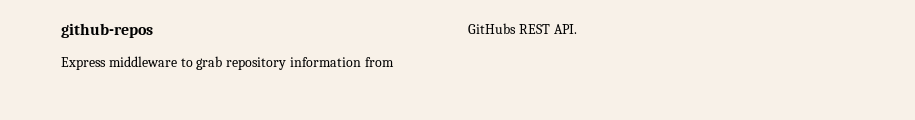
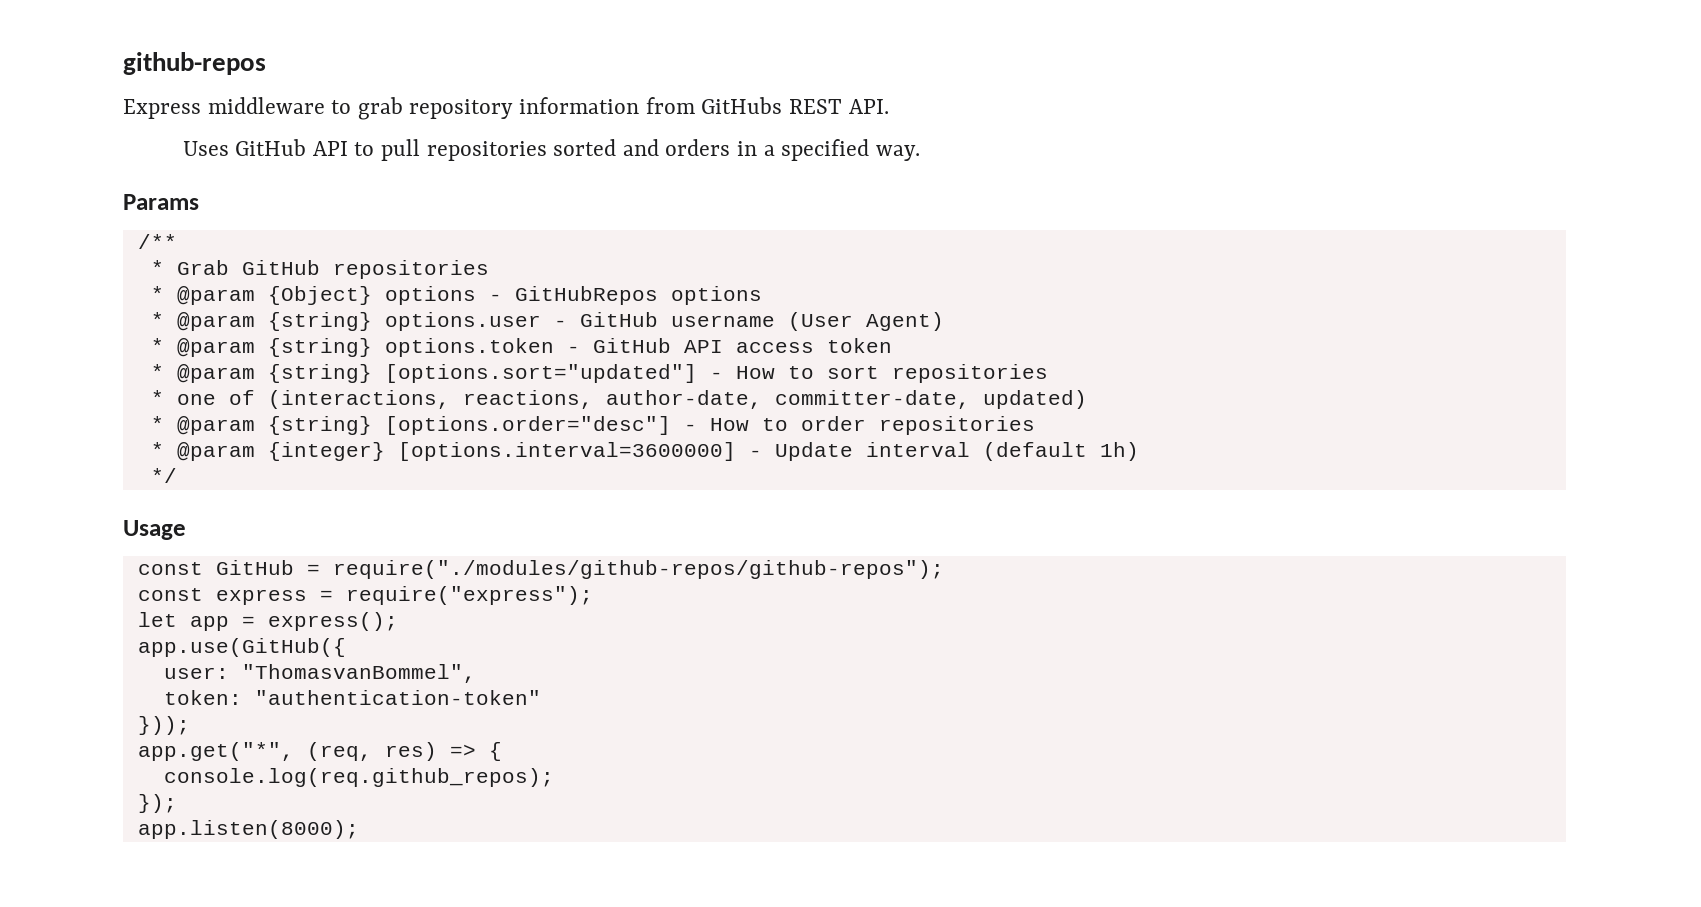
+ Uses GitHub API to pull repositories sorted and orders in a specified way.
+ Params
+ /**
+ * Grab GitHub repositories
+ * @param {Object} options - GitHubRepos options
+ * @param {string} options.user - GitHub username (User Agent)
+ * @param {string} options.token - GitHub API access token
+ * @param {string} [options.sort="updated"] - How to sort repositories
+ * one of (interactions, reactions, author-date, committer-date, updated)
+ * @param {string} [options.order="desc"] - How to order repositories
+ * @param {integer} [options.interval=3600000] - Update interval (default 1h)
+ */
+ Usage
+ const GitHub = require("./modules/github-repos/github-repos");
+ const express = require("express");
+ let app = express();
+ app.use(GitHub({
+ user: "ThomasvanBommel",
+ token: "authentication-token"
+ }));
+ app.get("*", (req, res) => {
+ console.log(req.github_repos);
+ });
+ app.listen(8000);

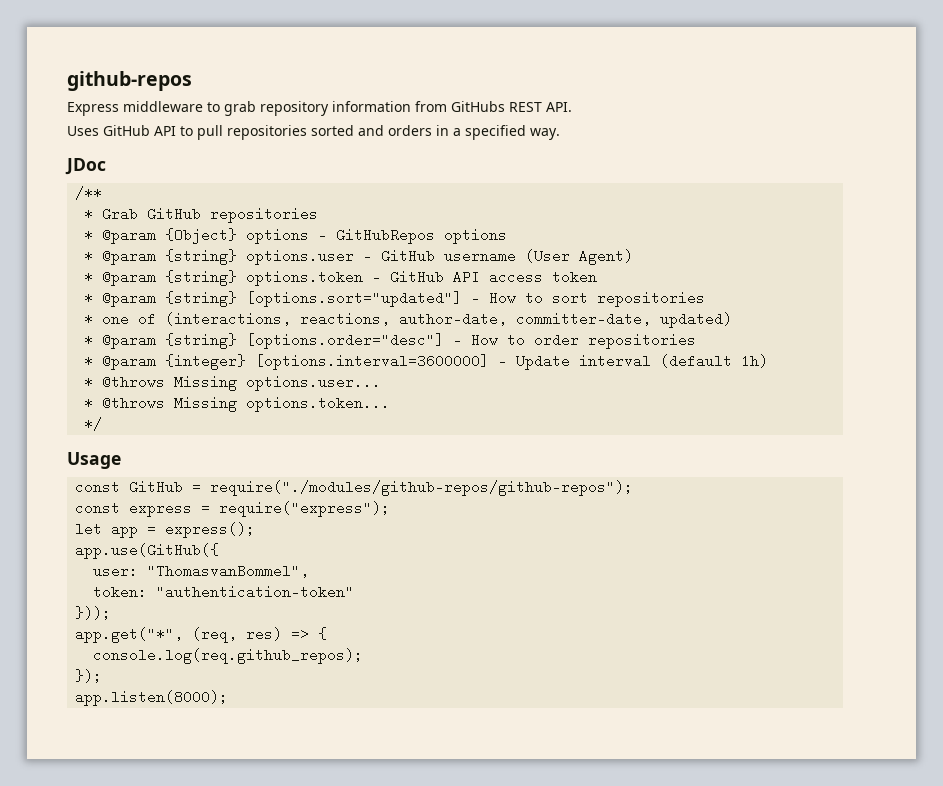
- Params
+ JDoc
+ * @throws Missing options.user...
+ * @throws Missing options.token...

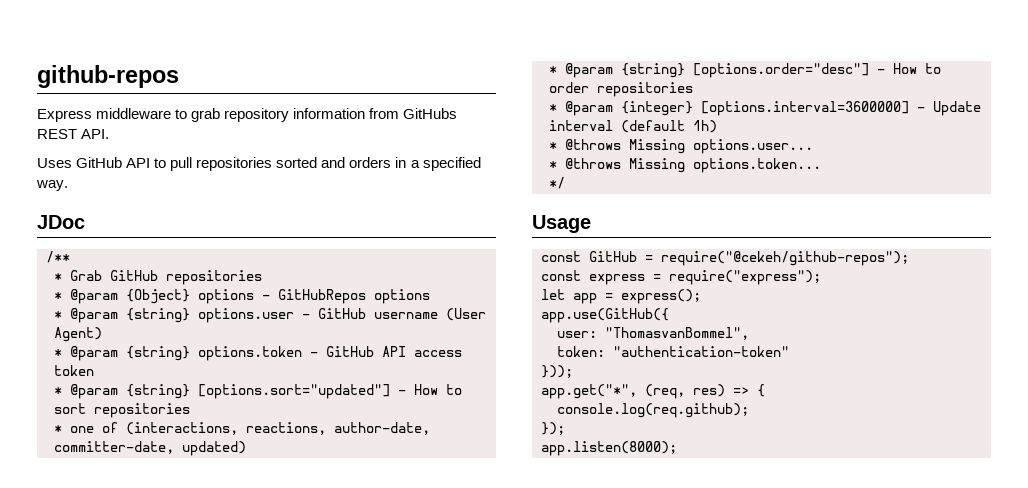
- const GitHub = require("./modules/github-repos/github-repos");
+ const GitHub = require("@cekeh/github-repos");
- console.log(req.github_repos);
+ console.log(req.github);

